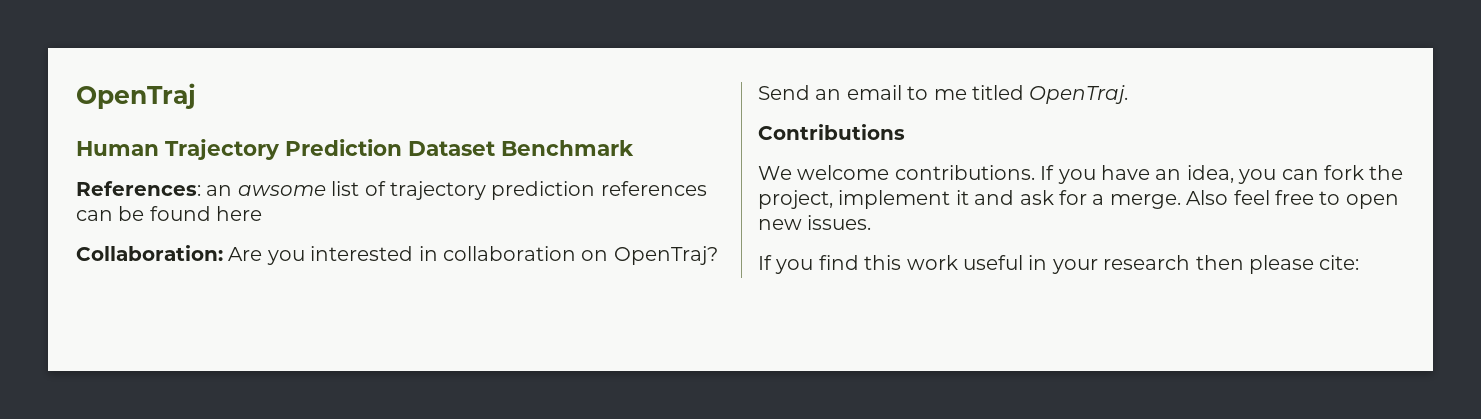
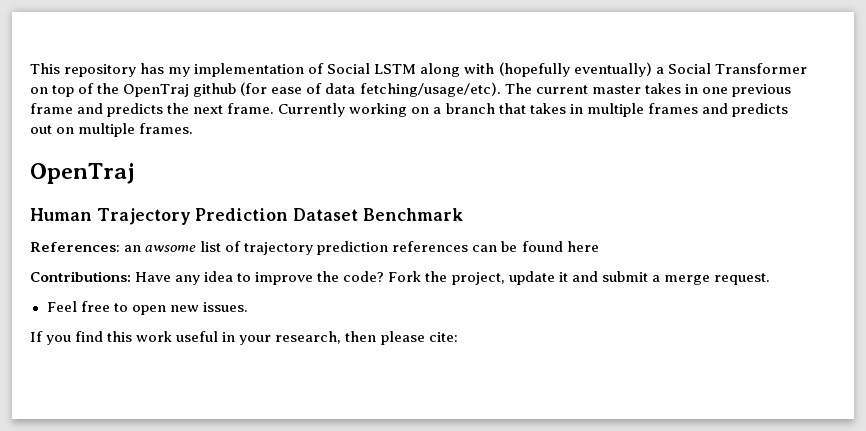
+ This repository has my implementation of Social LSTM along with (hopefully eventually) a Social Transformer on top of the OpenTraj github (for ease of data fetching/usage/etc). The current master takes in one previous frame and predicts the next frame. Currently working on a branch that takes in multiple frames and predicts out on multiple frames.
- Collaboration: Are you interested in collaboration on OpenTraj? Send an email to me titled OpenTraj.
- Contributions
- We welcome contributions. If you have an idea, you can fork the project, implement it and ask for a merge. Also feel free to open new issues.
+ Contributions: Have any idea to improve the code? Fork the project, update it and submit a merge request.
+ Feel free to open new issues.
- If you find this work useful in your research then please cite:
+ If you find this work useful in your research, then please cite:

